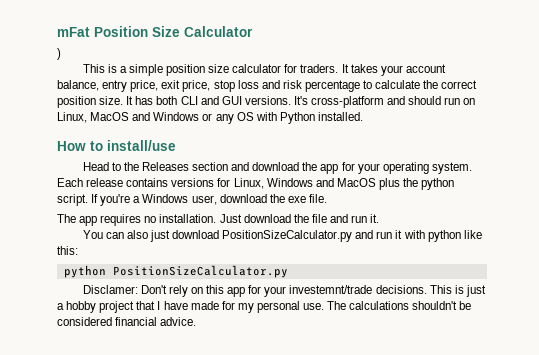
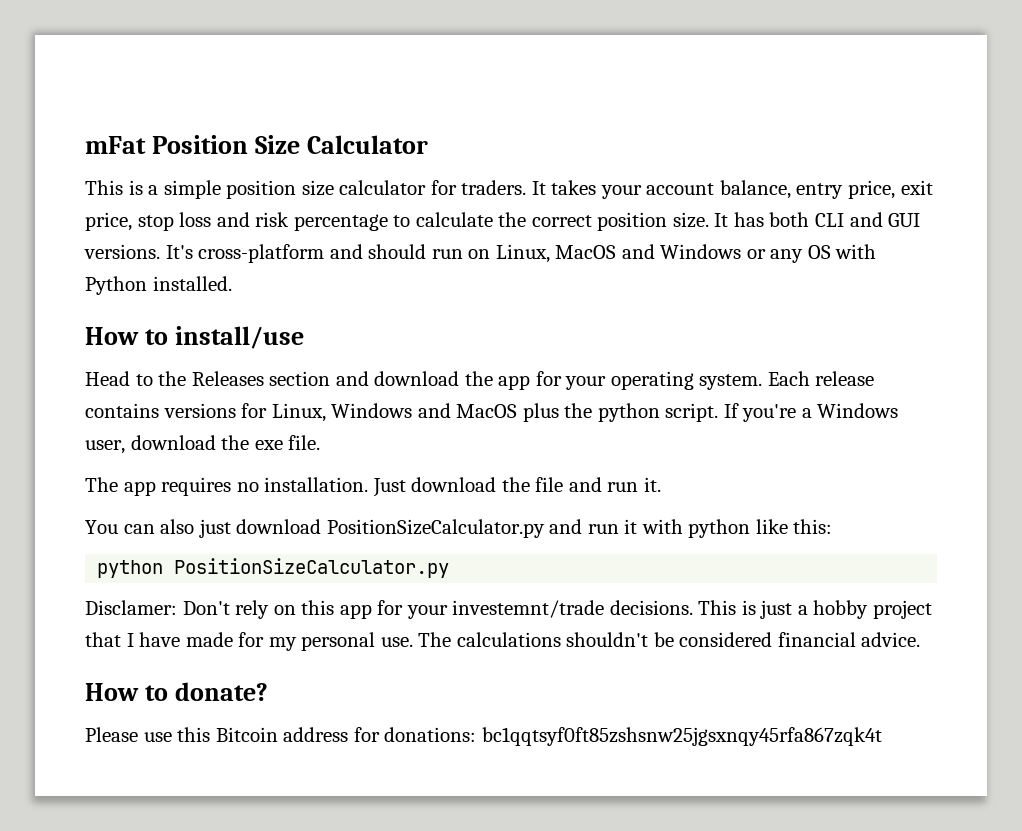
- )
+ How to donate?
+ Please use this Bitcoin address for donations: bc1qqtsyf0ft85zshsnw25jgsxnqy45rfa867zqk4t

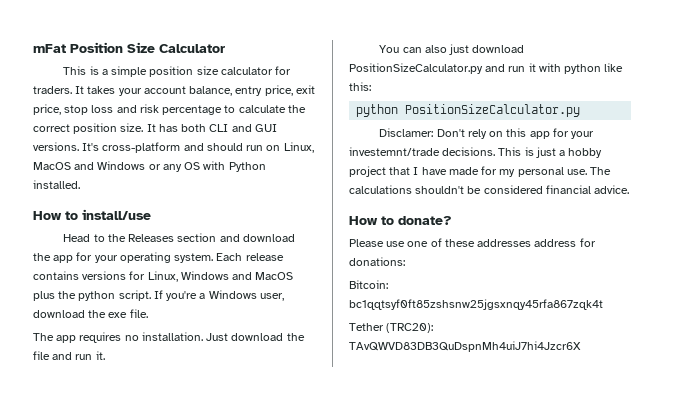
- Please use this Bitcoin address for donations: bc1qqtsyf0ft85zshsnw25jgsxnqy45rfa867zqk4t
+ Please use one of these addresses address for donations:
+ Bitcoin: bc1qqtsyf0ft85zshsnw25jgsxnqy45rfa867zqk4t
+ Tether (TRC20): TAvQWVD83DB3QuDspnMh4uiJ7hi4Jzcr6X

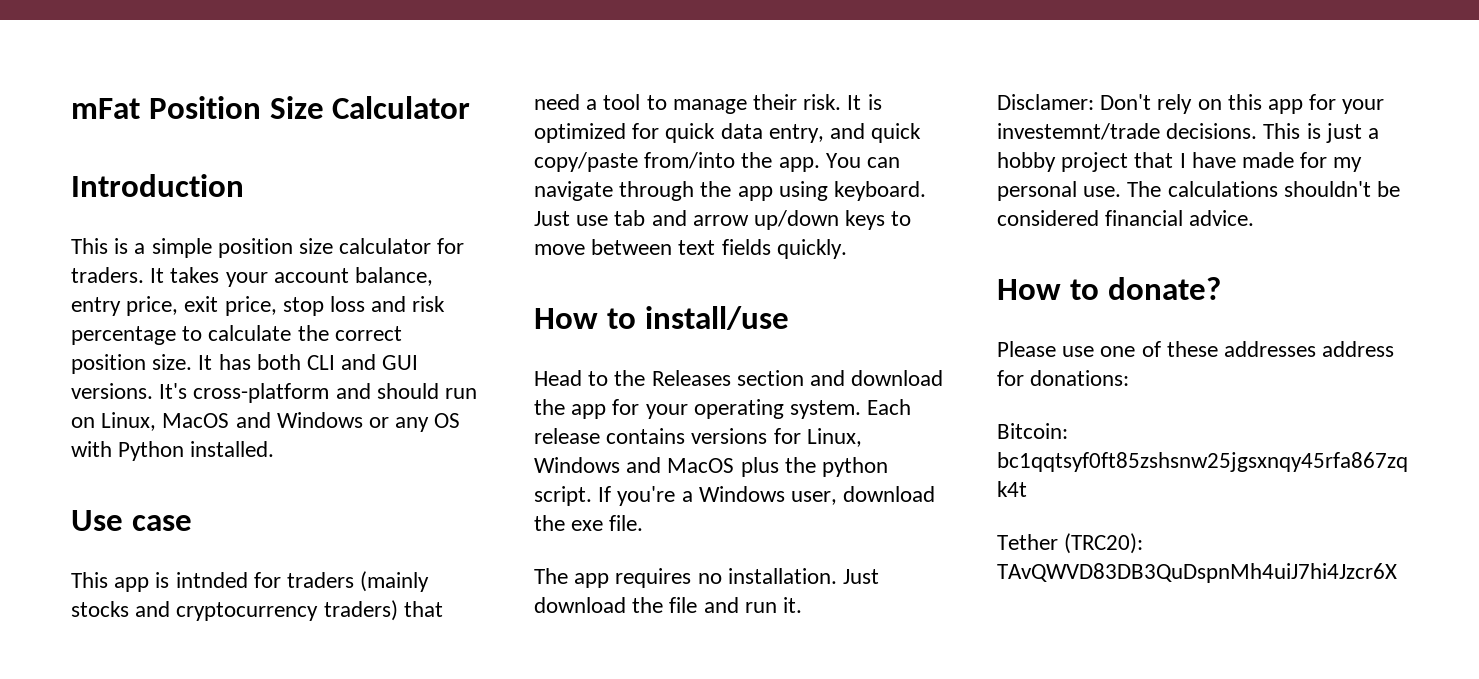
+ Introduction
+ Use case
+ This app is intnded for traders (mainly stocks and cryptocurrency traders) that need a tool to manage their risk. It is optimized for quick data entry, and quick copy/paste from/into the app. You can navigate through the app using keyboard. Just use tab and arrow up/down keys to move between text fields quickly.
- You can also just download PositionSizeCalculator.py and run it with python like this:
- python PositionSizeCalculator.py

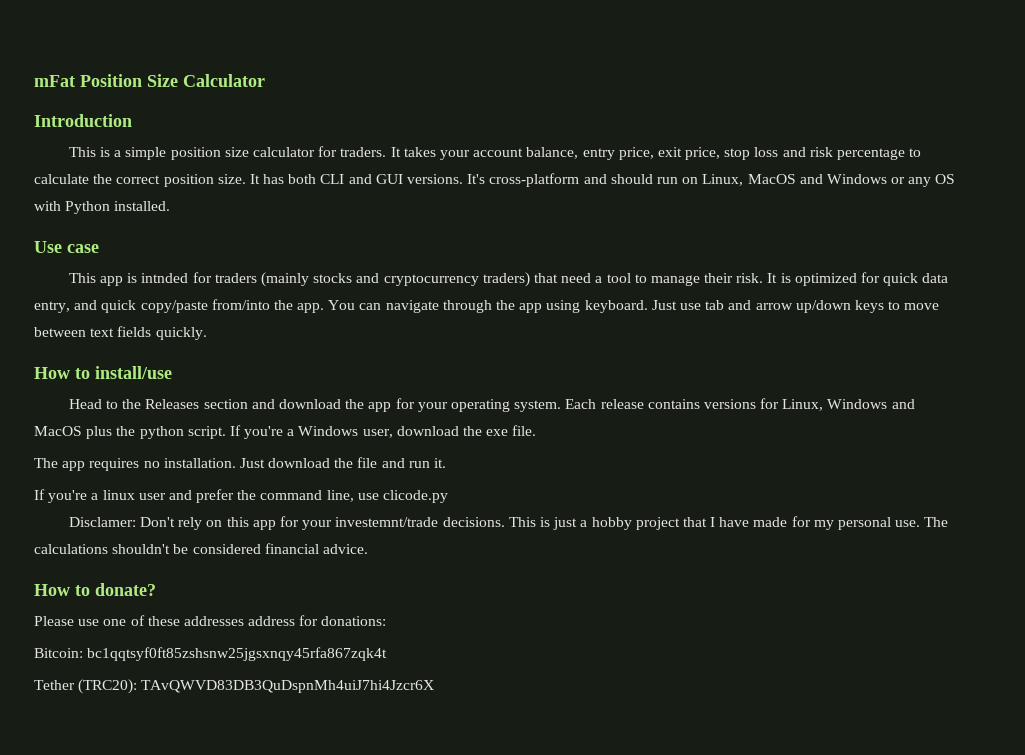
+ If you're a linux user and prefer the command line, use clicode.py

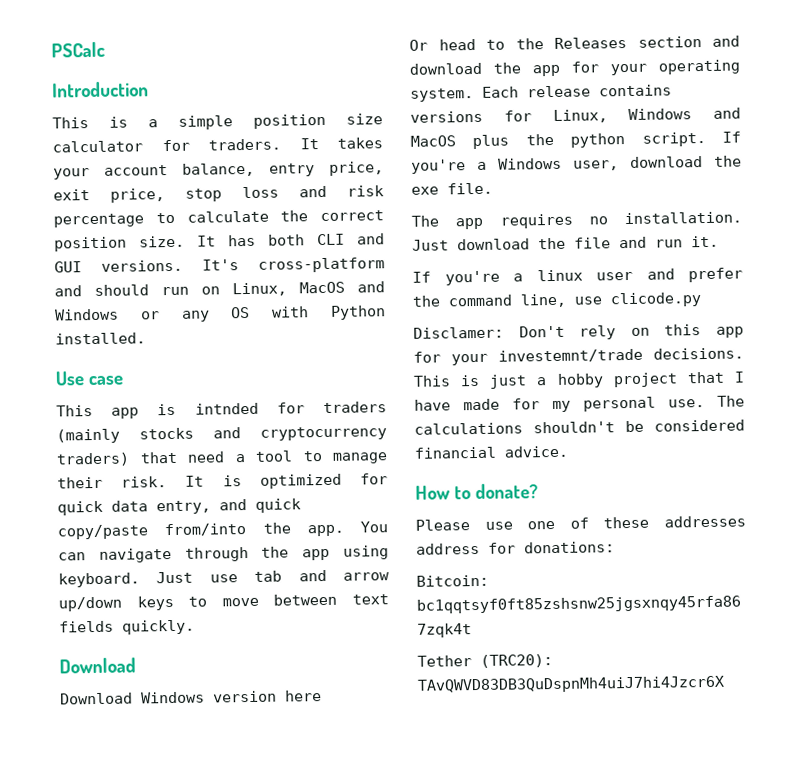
- mFat Position Size Calculator
+ PSCalc
  Just use tab and arrow up/down keys to move between text fields quickly.
- How to install/use
- Head to the Releases section and download the app for your operating system.
+ Download
+ Download Windows version here
+ Or head to the Releases section and download the app for your operating system.

